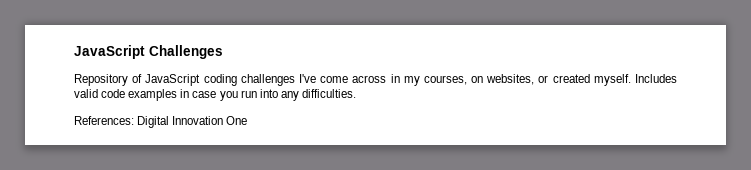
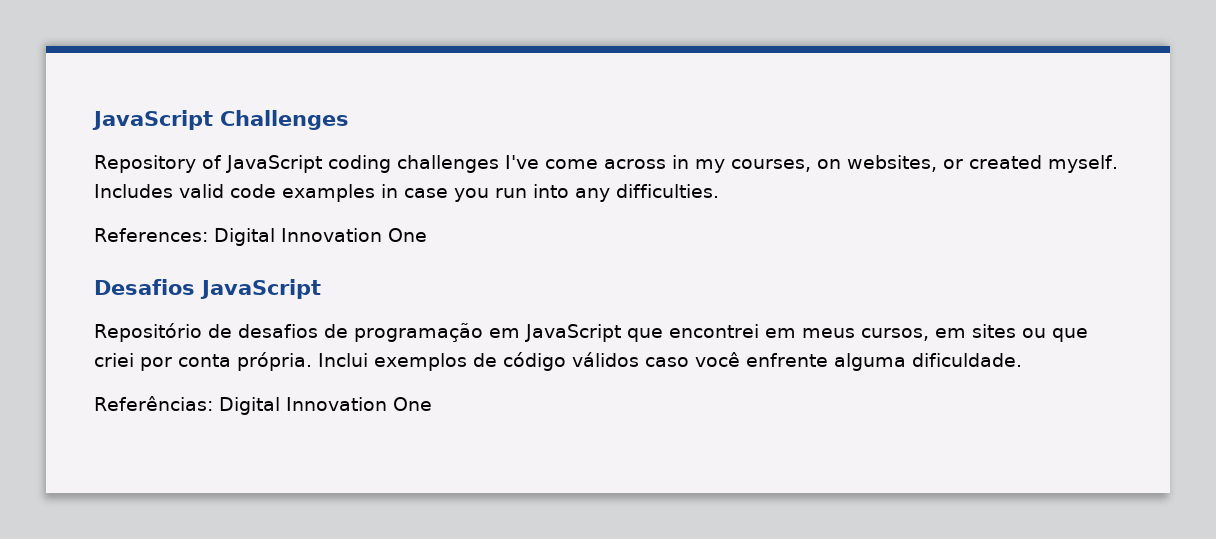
+ Desafios JavaScript
+ Repositório de desafios de programação em JavaScript que encontrei em meus cursos, em sites ou que criei por conta própria. Inclui exemplos de código válidos caso você enfrente alguma dificuldade.
+ Referências: Digital Innovation One

